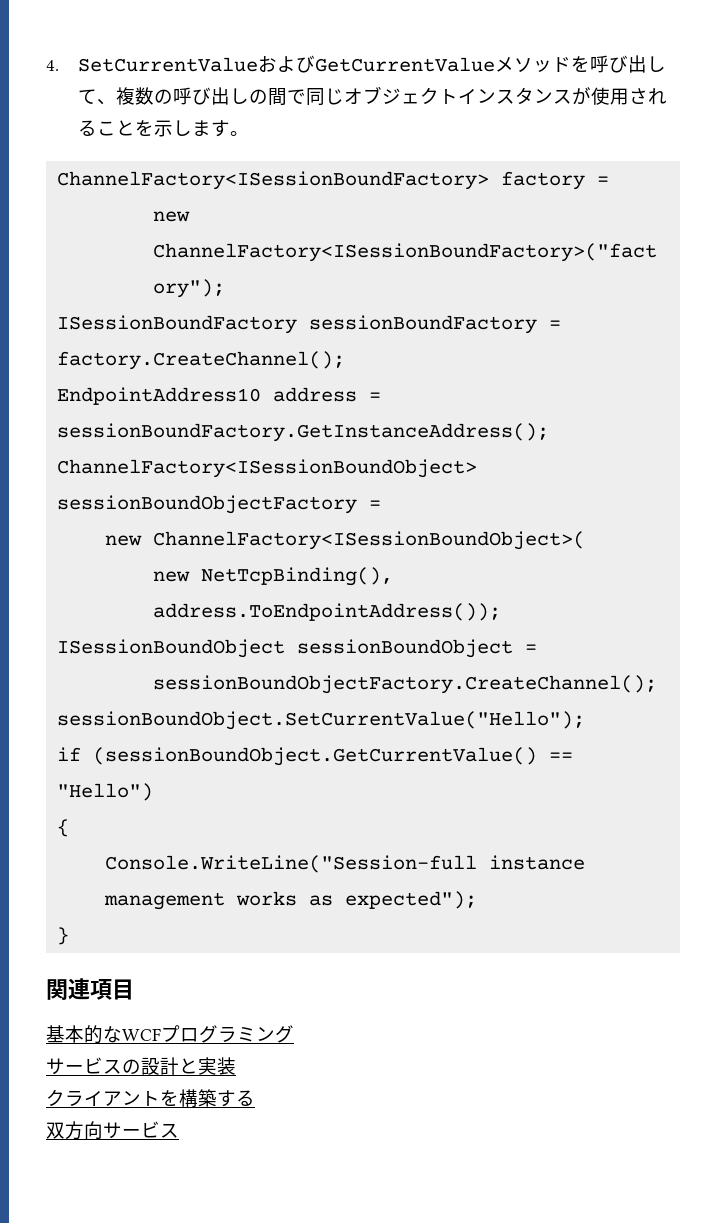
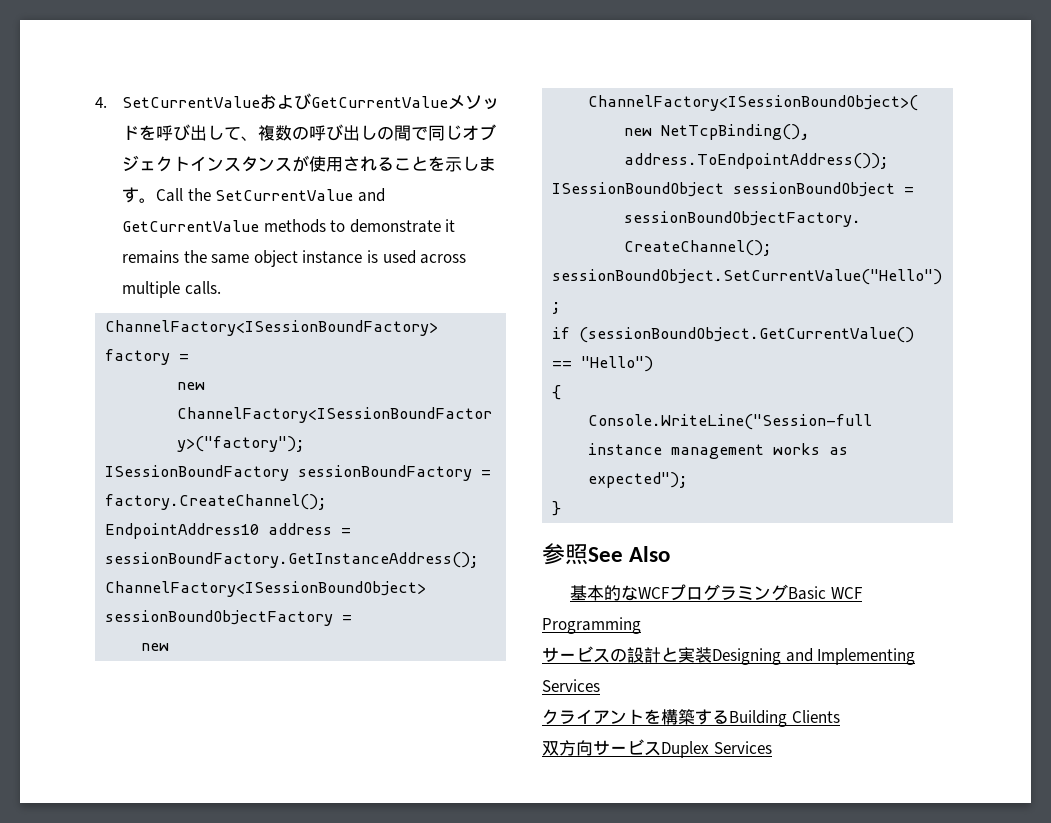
+ Call the SetCurrentValue and GetCurrentValue methods to demonstrate it remains the same object instance is used across multiple calls.
- 関連項目
+ 参照See Also
- 基本的なWCFプログラミング
+ 基本的なWCFプログラミングBasic WCF Programming
- サービスの設計と実装
+ サービスの設計と実装Designing and Implementing Services
- クライアントを構築する
+ クライアントを構築するBuilding Clients
- 双方向サービス
+ 双方向サービスDuplex Services

